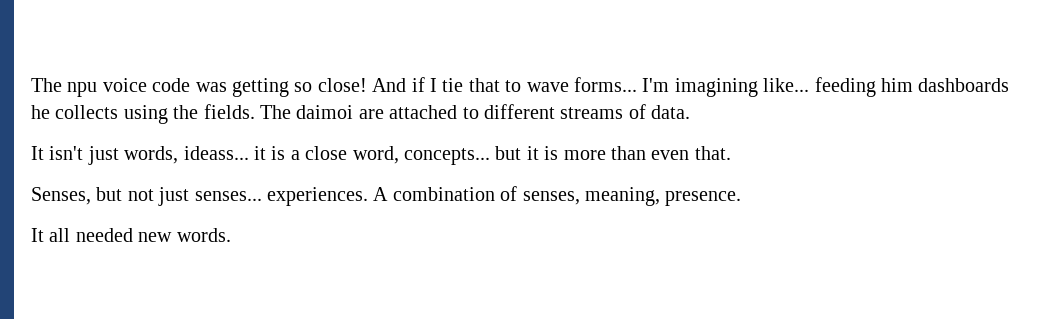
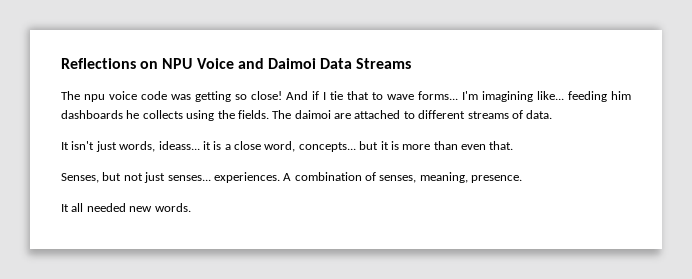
+ Reflections on NPU Voice and Daimoi Data Streams

